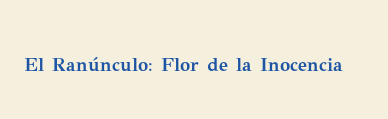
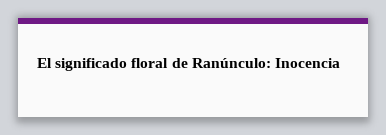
- El Ranúnculo: Flor de la Inocencia
+ El significado floral de Ranúnculo: Inocencia

